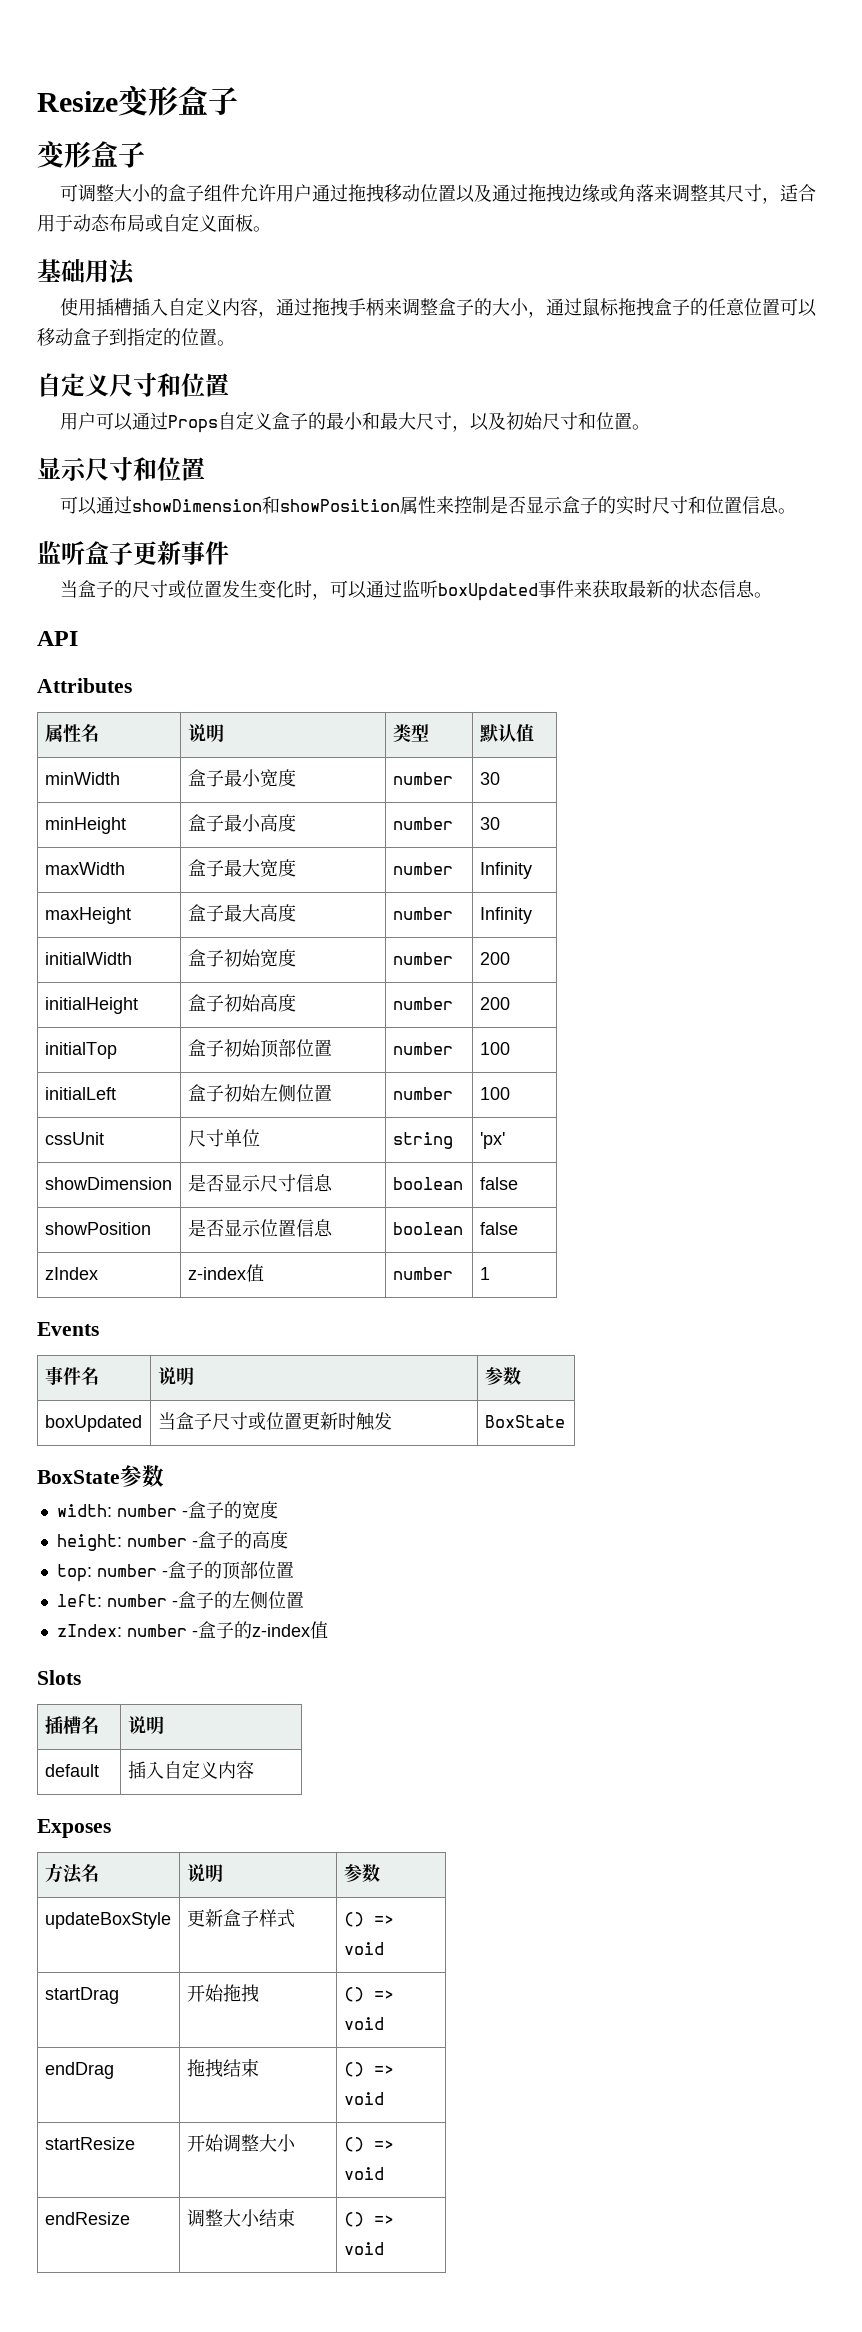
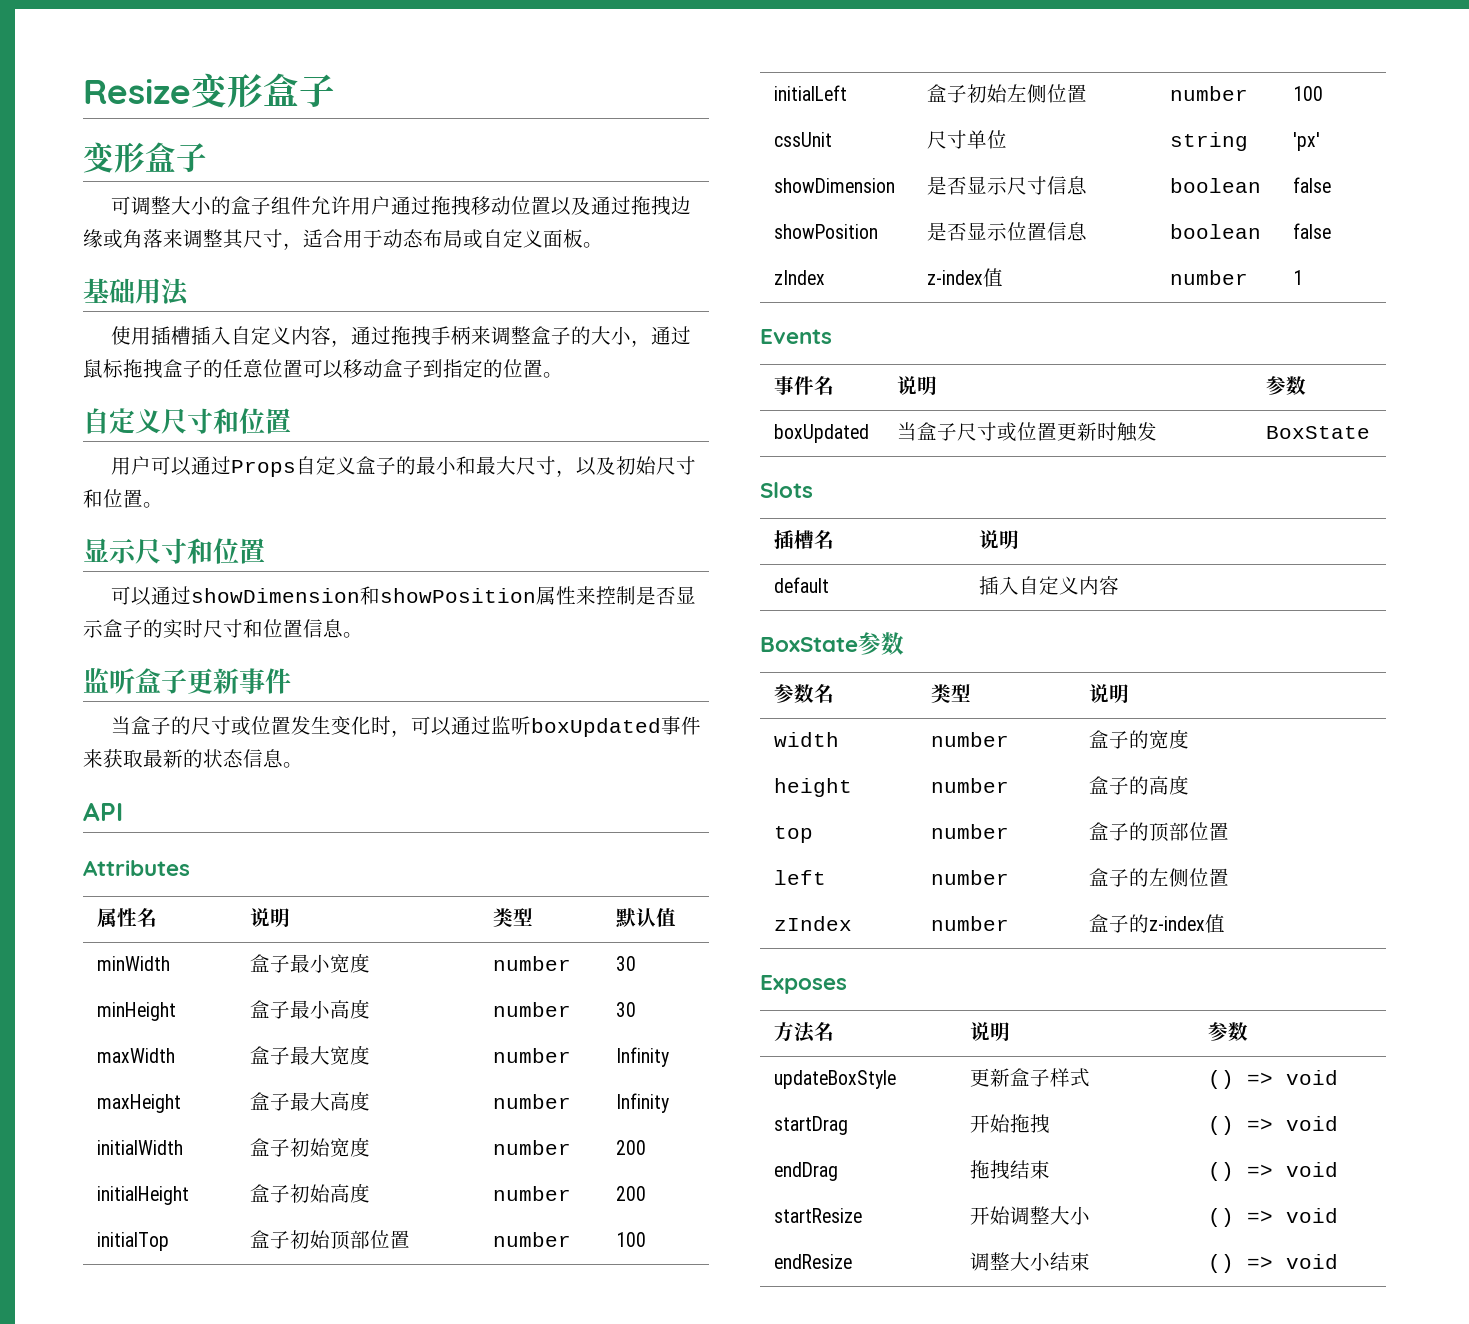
- BoxState参数
- width: number -盒子的宽度
- height: number -盒子的高度
- top: number -盒子的顶部位置
- left: number -盒子的左侧位置
- zIndex: number -盒子的z-index值
+ BoxState参数
+ 参数名 | 类型 | 说明
+ width | number | 盒子的宽度
+ height | number | 盒子的高度
+ top | number | 盒子的顶部位置
+ left | number | 盒子的左侧位置
+ zIndex | number | 盒子的z-index值

